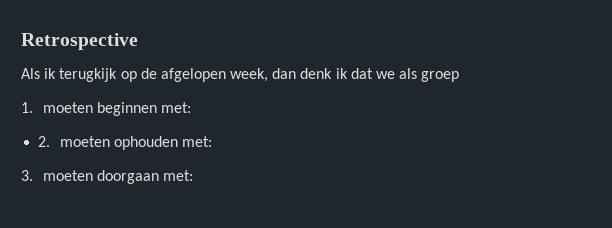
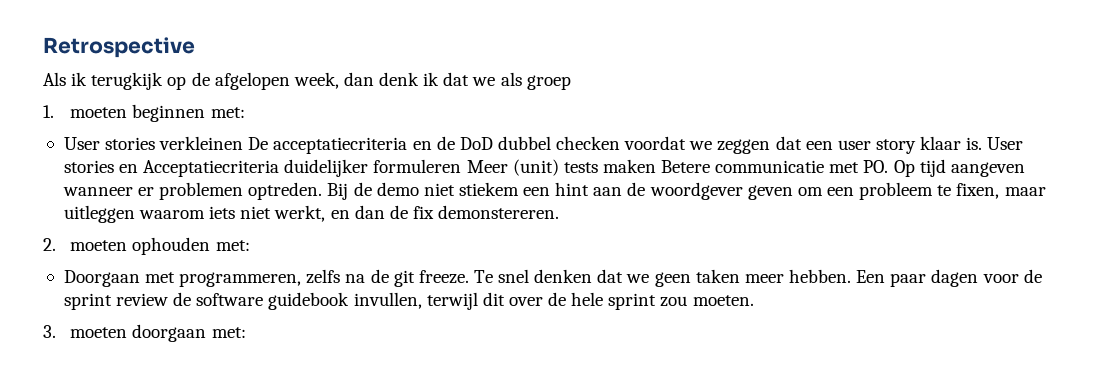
+ User stories verkleinen De acceptatiecriteria en de DoD dubbel checken voordat we zeggen dat een user story klaar is. User stories en Acceptatiecriteria duidelijker formuleren Meer (unit) tests maken Betere communicatie met PO. Op tijd aangeven wanneer er problemen optreden. Bij de demo niet stiekem een hint aan de woordgever geven om een probleem te fixen, maar uitleggen waarom iets niet werkt, en dan de fix demonstereren.
  2. moeten ophouden met:
+ Doorgaan met programmeren, zelfs na de git freeze. Te snel denken dat we geen taken meer hebben. Een paar dagen voor de sprint review de software guidebook invullen, terwijl dit over de hele sprint zou moeten.

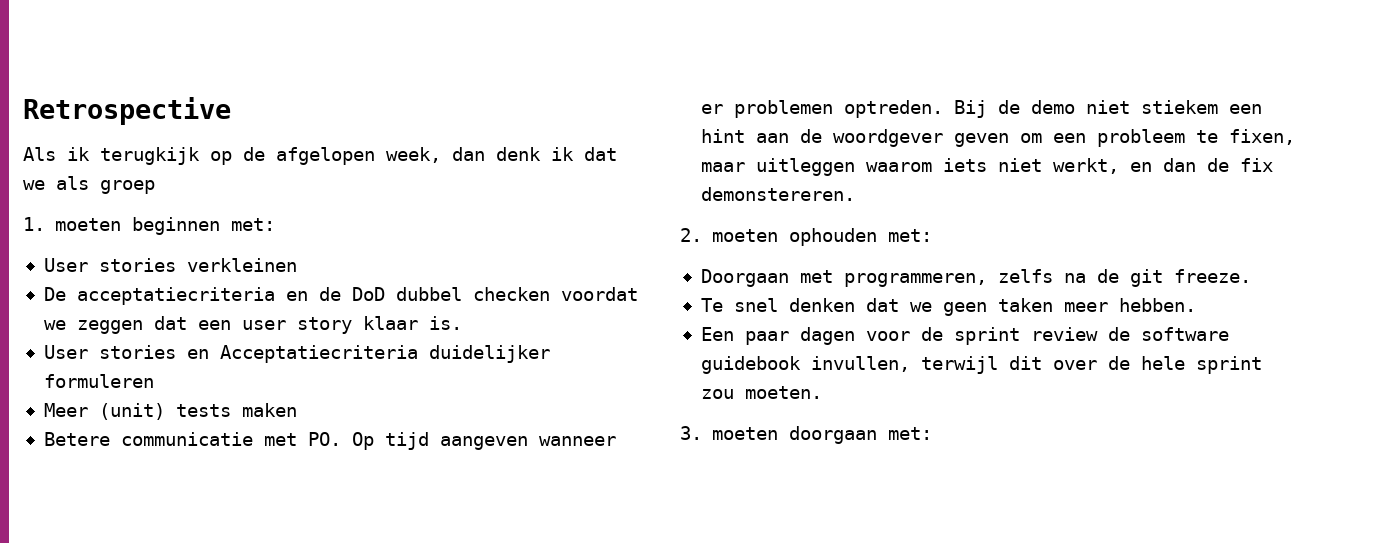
- User stories verkleinen De acceptatiecriteria en de DoD dubbel checken voordat we zeggen dat een user story klaar is. User stories en Acceptatiecriteria duidelijker formuleren Meer (unit) tests maken Betere communicatie met PO. Op tijd aangeven wanneer er problemen optreden.
+ User stories verkleinen
+ De acceptatiecriteria en de DoD dubbel checken voordat we zeggen dat een user story klaar is.
+ User stories en Acceptatiecriteria duidelijker formuleren
+ Meer (unit) tests maken
+ Betere communicatie met PO. Op tijd aangeven wanneer er problemen optreden.
- Doorgaan met programmeren, zelfs na de git freeze. Te snel denken dat we geen taken meer hebben. Een paar dagen voor de sprint review de software guidebook invullen, terwijl dit over de hele sprint zou moeten.
+ Doorgaan met programmeren, zelfs na de git freeze.
+ Te snel denken dat we geen taken meer hebben.
+ Een paar dagen voor de sprint review de software guidebook invullen, terwijl dit over de hele sprint zou moeten.

